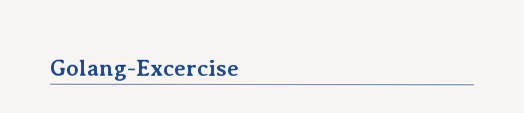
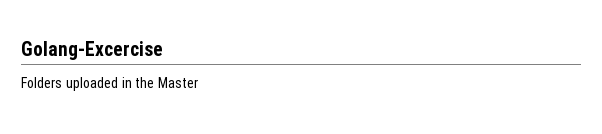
+ Folders uploaded in the Master

